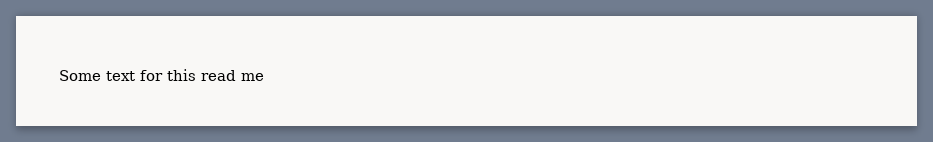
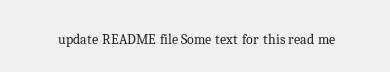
- Some text for this read me
+ update README file Some text for this read me

